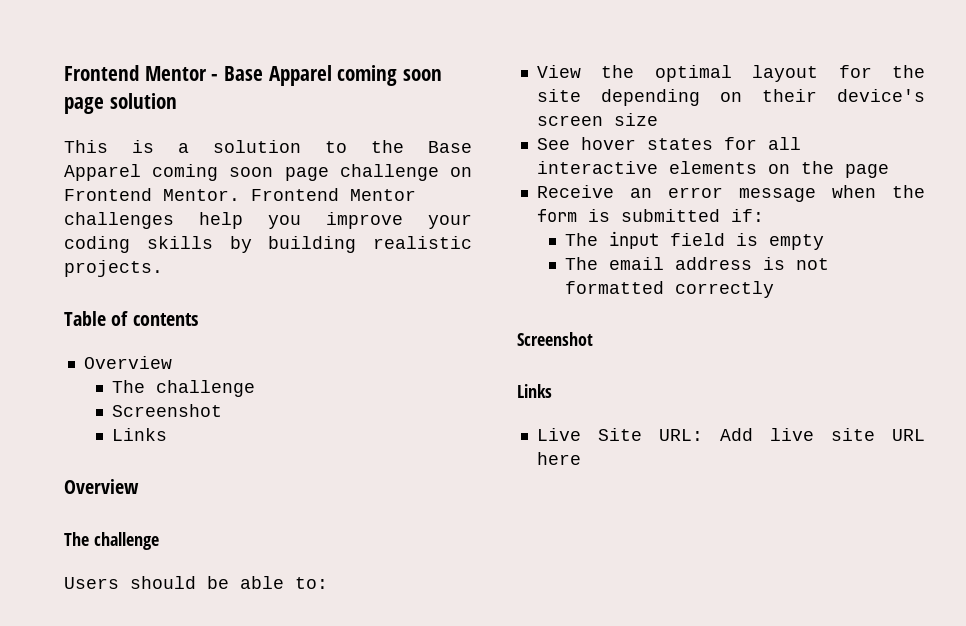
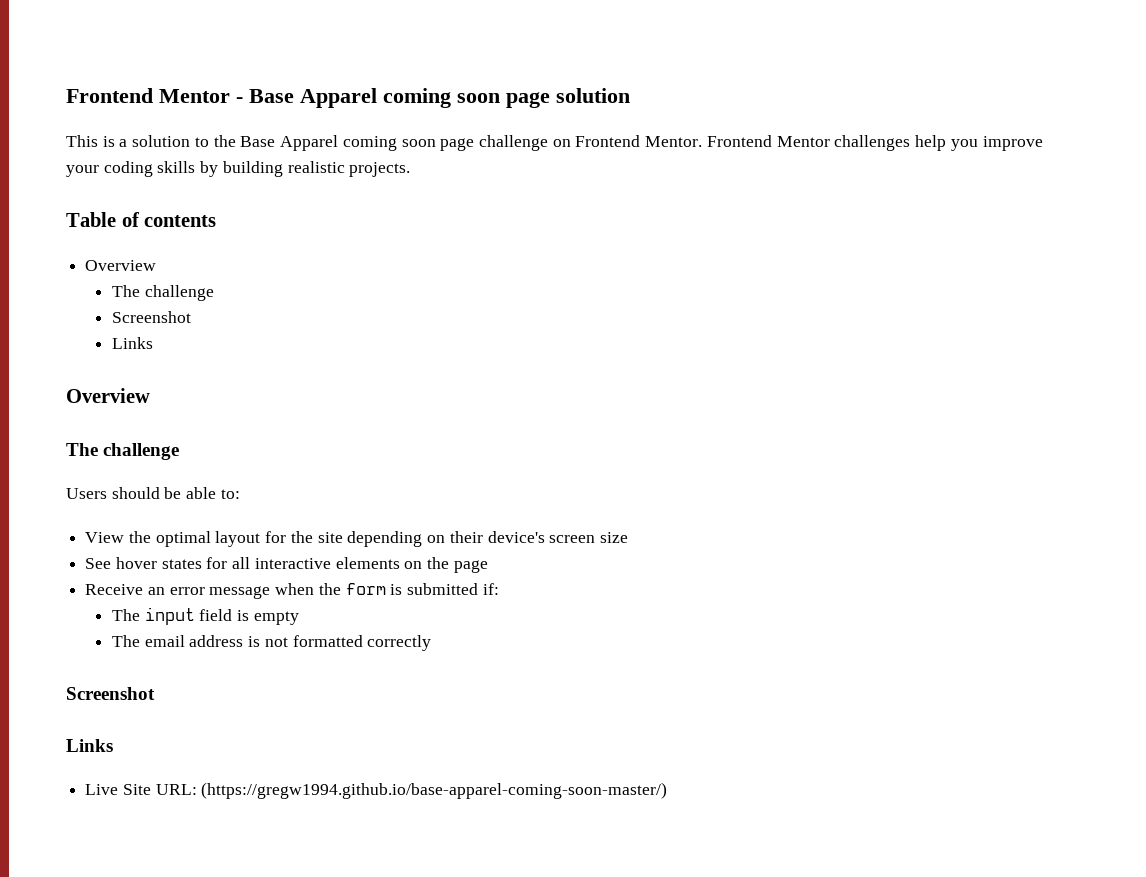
- Live Site URL: Add live site URL here
+ Live Site URL: (https://gregw1994.github.io/base-apparel-coming-soon-master/)

